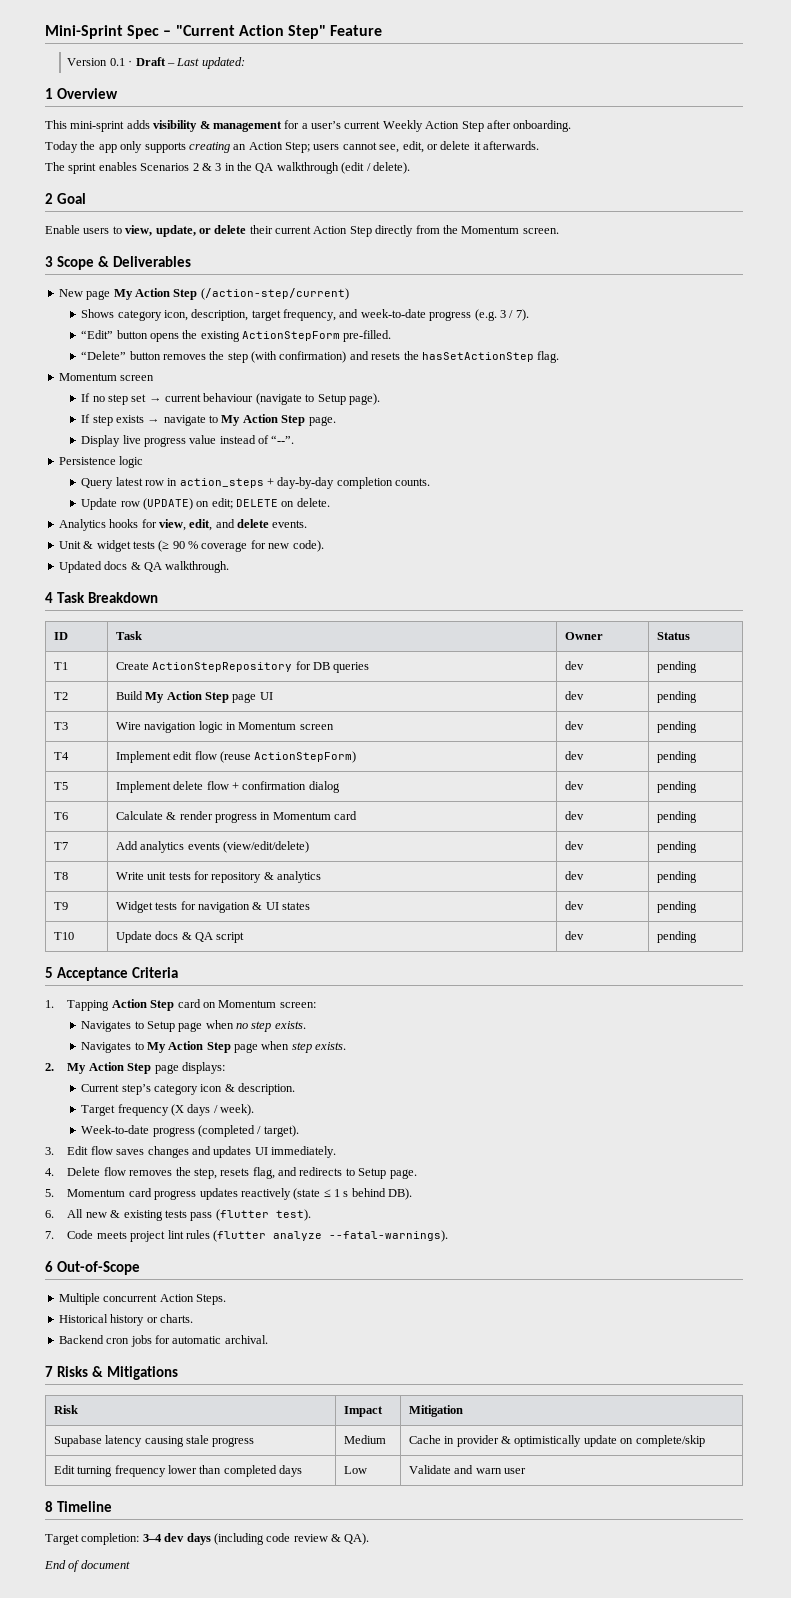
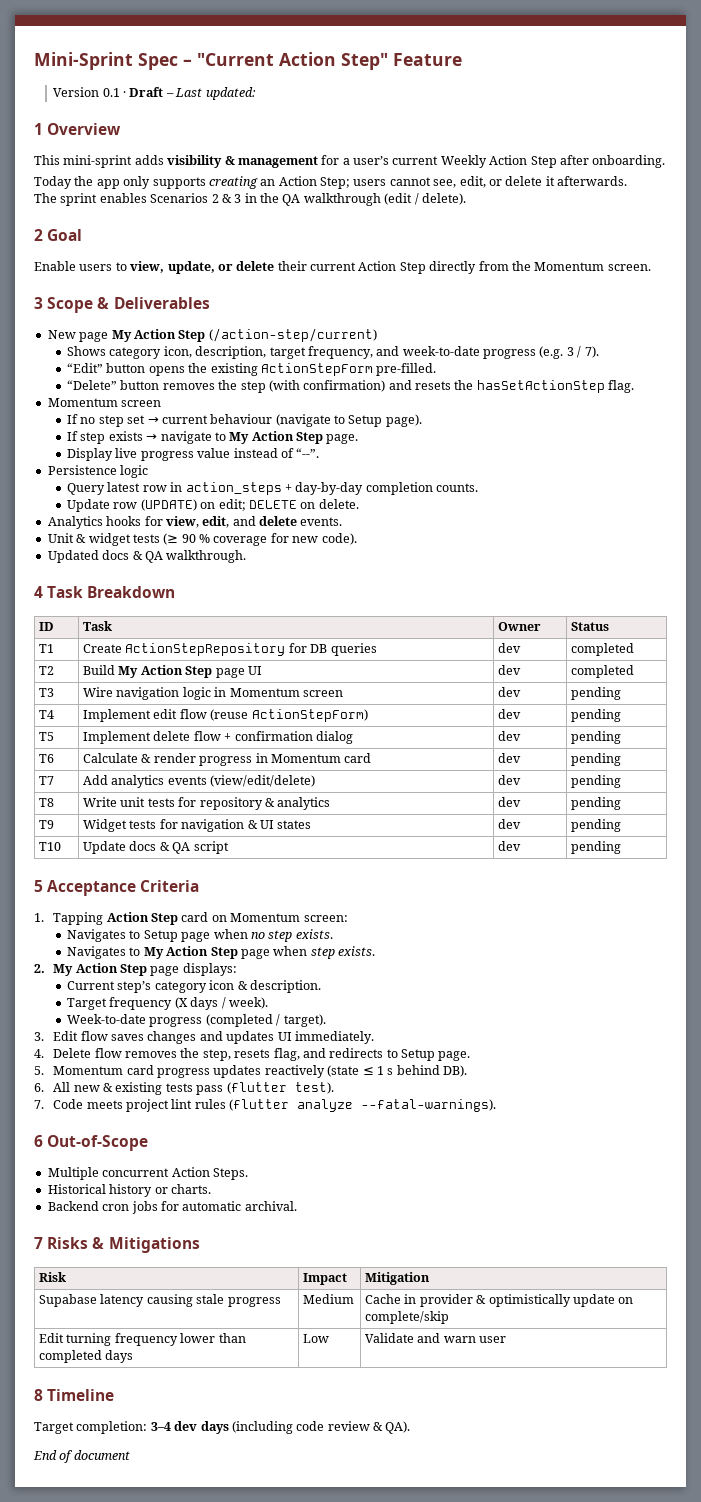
- T1 | Create ActionStepRepository for DB queries | dev | pending
+ T1 | Create ActionStepRepository for DB queries | dev | completed
- T2 | Build My Action Step page UI | dev | pending
+ T2 | Build My Action Step page UI | dev | completed

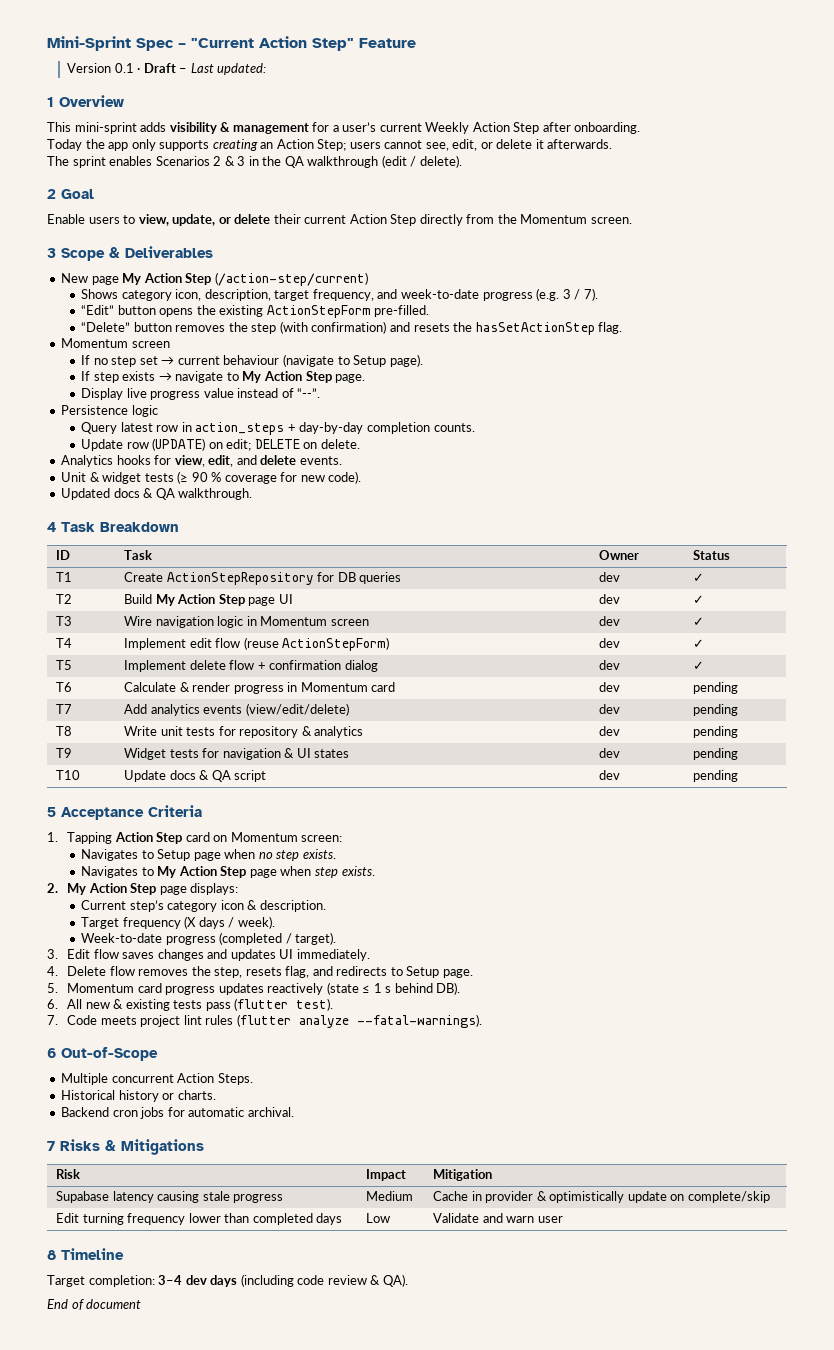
- T1 | Create ActionStepRepository for DB queries | dev | completed
+ T1 | Create ActionStepRepository for DB queries | dev | ✓
- T2 | Build My Action Step page UI | dev | completed
+ T2 | Build My Action Step page UI | dev | ✓
- T3 | Wire navigation logic in Momentum screen | dev | pending
+ T3 | Wire navigation logic in Momentum screen | dev | ✓
- T4 | Implement edit flow (reuse ActionStepForm) | dev | pending
+ T4 | Implement edit flow (reuse ActionStepForm) | dev | ✓
- T5 | Implement delete flow + confirmation dialog | dev | pending
+ T5 | Implement delete flow + confirmation dialog | dev | ✓

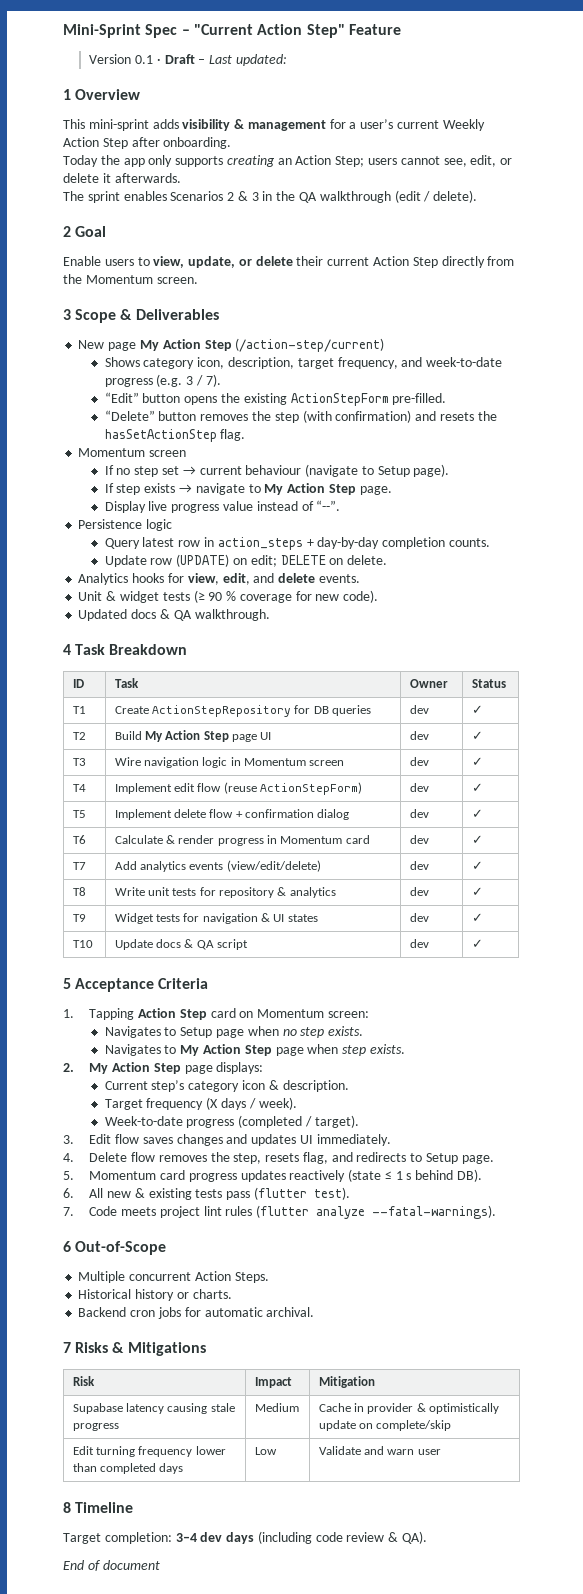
- T6 | Calculate & render progress in Momentum card | dev | pending
+ T6 | Calculate & render progress in Momentum card | dev | ✓
- T7 | Add analytics events (view/edit/delete) | dev | pending
+ T7 | Add analytics events (view/edit/delete) | dev | ✓
- T8 | Write unit tests for repository & analytics | dev | pending
+ T8 | Write unit tests for repository & analytics | dev | ✓
- T9 | Widget tests for navigation & UI states | dev | pending
+ T9 | Widget tests for navigation & UI states | dev | ✓
- T10 | Update docs & QA script | dev | pending
+ T10 | Update docs & QA script | dev | ✓

